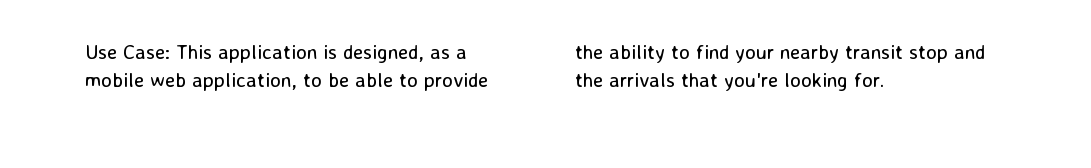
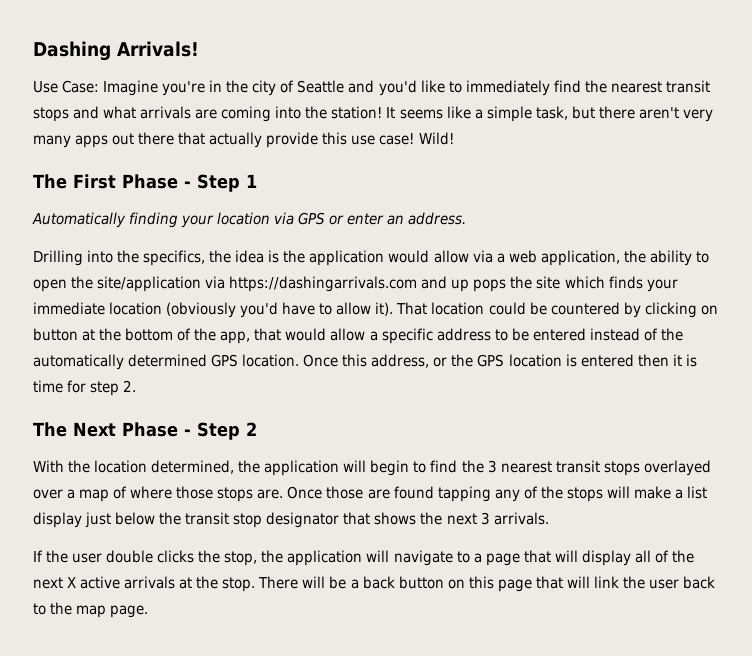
- Use Case: This application is designed, as a mobile web application, to be able to provide the ability to find your nearby transit stop and the arrivals that you're looking for.
+ Dashing Arrivals!
+ Use Case: Imagine you're in the city of Seattle and you'd like to immediately find the nearest transit stops and what arrivals are coming into the station! It seems like a simple task, but there aren't very many apps out there that actually provide this use case! Wild!
+ The First Phase - Step 1
+ Automatically finding your location via GPS or enter an address.
+ Drilling into the specifics, the idea is the application would allow via a web application, the ability to open the site/application via https://dashingarrivals.com and up pops the site which finds your immediate location (obviously you'd have to allow it). That location could be countered by clicking on button at the bottom of the app, that would allow a specific address to be entered instead of the automatically determined GPS location. Once this address, or the GPS location is entered then it is time for step 2.
+ The Next Phase - Step 2
+ With the location determined, the application will begin to find the 3 nearest transit stops overlayed over a map of where those stops are. Once those are found tapping any of the stops will make a list display just below the transit stop designator that shows the next 3 arrivals.
+ If the user double clicks the stop, the application will navigate to a page that will display all of the next X active arrivals at the stop. There will be a back button on this page that will link the user back to the map page.

